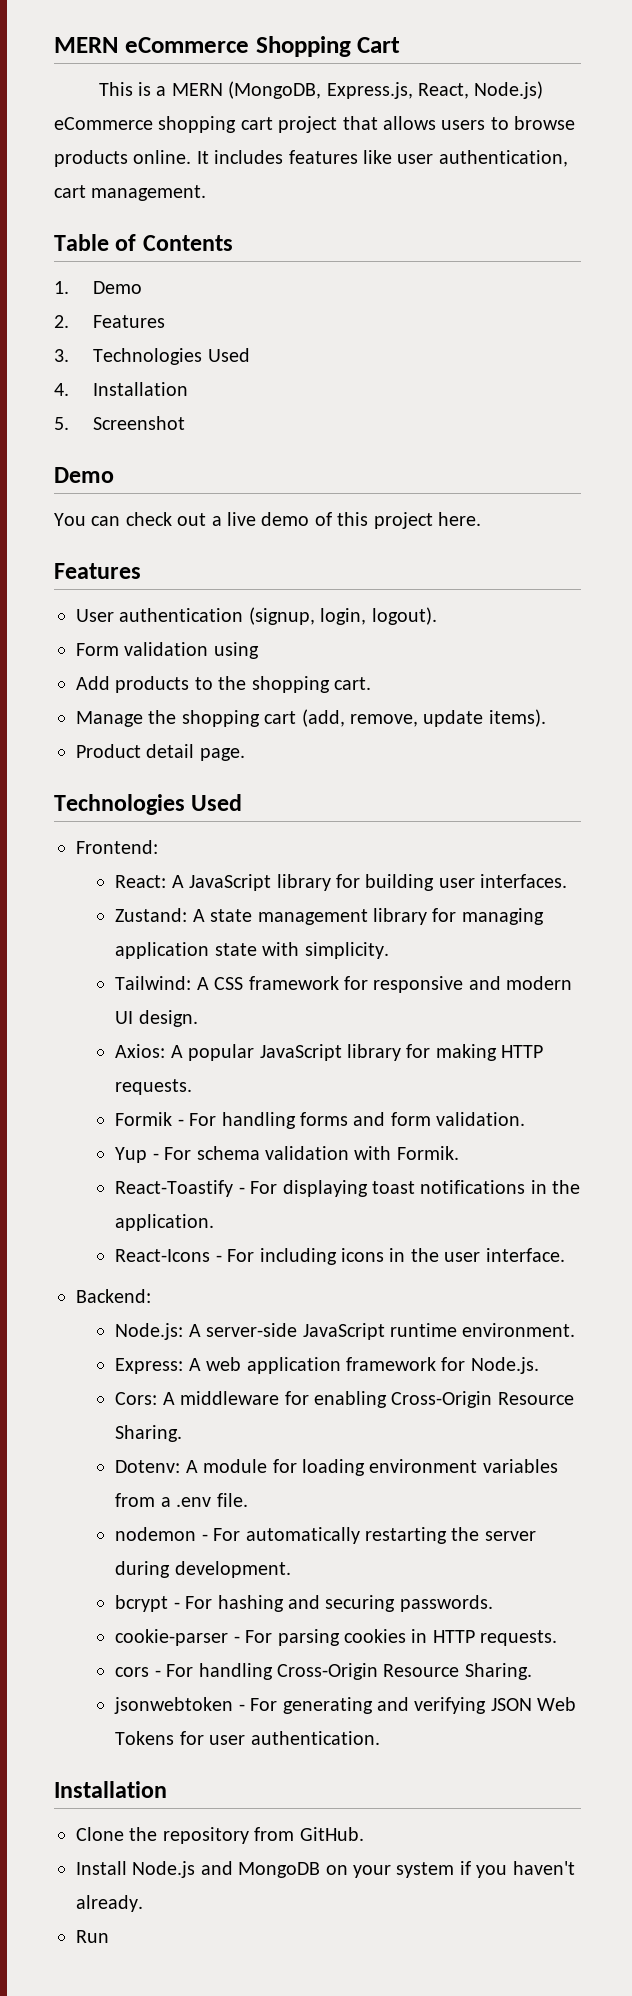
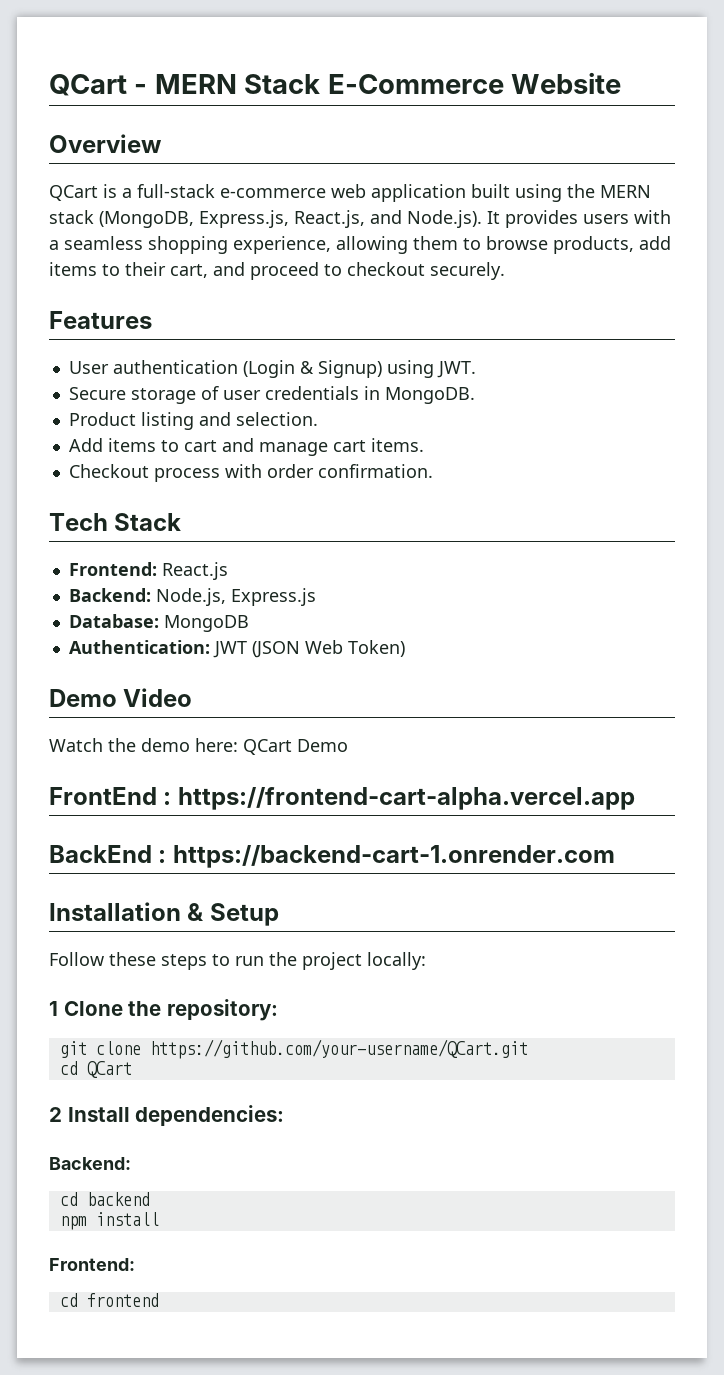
- MERN eCommerce Shopping Cart
- This is a MERN (MongoDB, Express.js, React, Node.js) eCommerce shopping cart project that allows users to browse products online. It includes features like user authentication, cart management.
- Table of Contents
- 1. Demo
- 2. Features
- 3. Technologies Used
- 4. Installation
- 5. Screenshot
- Demo
- You can check out a live demo of this project here.
+ QCart - MERN Stack E-Commerce Website
+ Overview
+ QCart is a full-stack e-commerce web application built using the MERN stack (MongoDB, Express.js, React.js, and Node.js). It provides users with a seamless shopping experience, allowing them to browse products, add items to their cart, and proceed to checkout securely.
  Features
- User authentication (signup, login, logout).
- Form validation using
- Add products to the shopping cart.
- Manage the shopping cart (add, remove, update items).
- Product detail page.
- Technologies Used
+ User authentication (Login & Signup) using JWT.
+ Secure storage of user credentials in MongoDB.
+ Product listing and selection.
+ Add items to cart and manage cart items.
+ Checkout process with order confirmation.
+ Tech Stack
+ Frontend: React.js
+ Backend: Node.js, Express.js
+ Database: MongoDB
+ Authentication: JWT (JSON Web Token)
+ Demo Video
+ Watch the demo here: QCart Demo
+ FrontEnd : https://frontend-cart-alpha.vercel.app
+ BackEnd : https://backend-cart-1.onrender.com
+ Installation & Setup
+ Follow these steps to run the project locally:
+ 1 Clone the repository:
+ git clone https://github.com/your-username/QCart.git
+ cd QCart
+ 2 Install dependencies:
+ Backend:
+ cd backend
+ npm install
  Frontend:
- React: A JavaScript library for building user interfaces.
- Zustand: A state management library for managing application state with simplicity.
- Tailwind: A CSS framework for responsive and modern UI design.
- Axios: A popular JavaScript library for making HTTP requests.
- Formik - For handling forms and form validation.
- Yup - For schema validation with Formik.
- React-Toastify - For displaying toast notifications in the application.
- React-Icons - For including icons in the user interface.
- Backend:
- Node.js: A server-side JavaScript runtime environment.
- Express: A web application framework for Node.js.
- Cors: A middleware for enabling Cross-Origin Resource Sharing.
- Dotenv: A module for loading environment variables from a .env file.
- nodemon - For automatically restarting the server during development.
- bcrypt - For hashing and securing passwords.
- cookie-parser - For parsing cookies in HTTP requests.
- cors - For handling Cross-Origin Resource Sharing.
- jsonwebtoken - For generating and verifying JSON Web Tokens for user authentication.
- Installation
- Clone the repository from GitHub.
- Install Node.js and MongoDB on your system if you haven't already.
- Run
+ cd frontend

